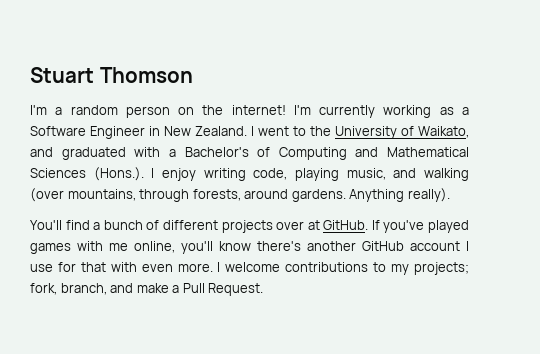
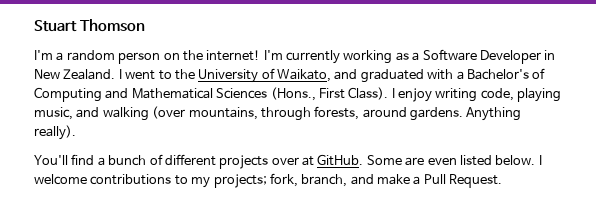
- I'm currently working as a Software Engineer in New Zealand.
+ I'm currently working as a Software Developer in New Zealand.
- I went to the University of Waikato, and graduated with a Bachelor's of Computing and Mathematical Sciences (Hons.). I enjoy writing code, playing music, and walking (over mountains, through forests, around gardens.
+ I went to the University of Waikato, and graduated with a Bachelor's of Computing and Mathematical Sciences (Hons., First Class). I enjoy writing code, playing music, and walking (over mountains, through forests, around gardens.
- If you've played games with me online, you'll know there's another GitHub account I use for that with even more.
+ Some are even listed below.

